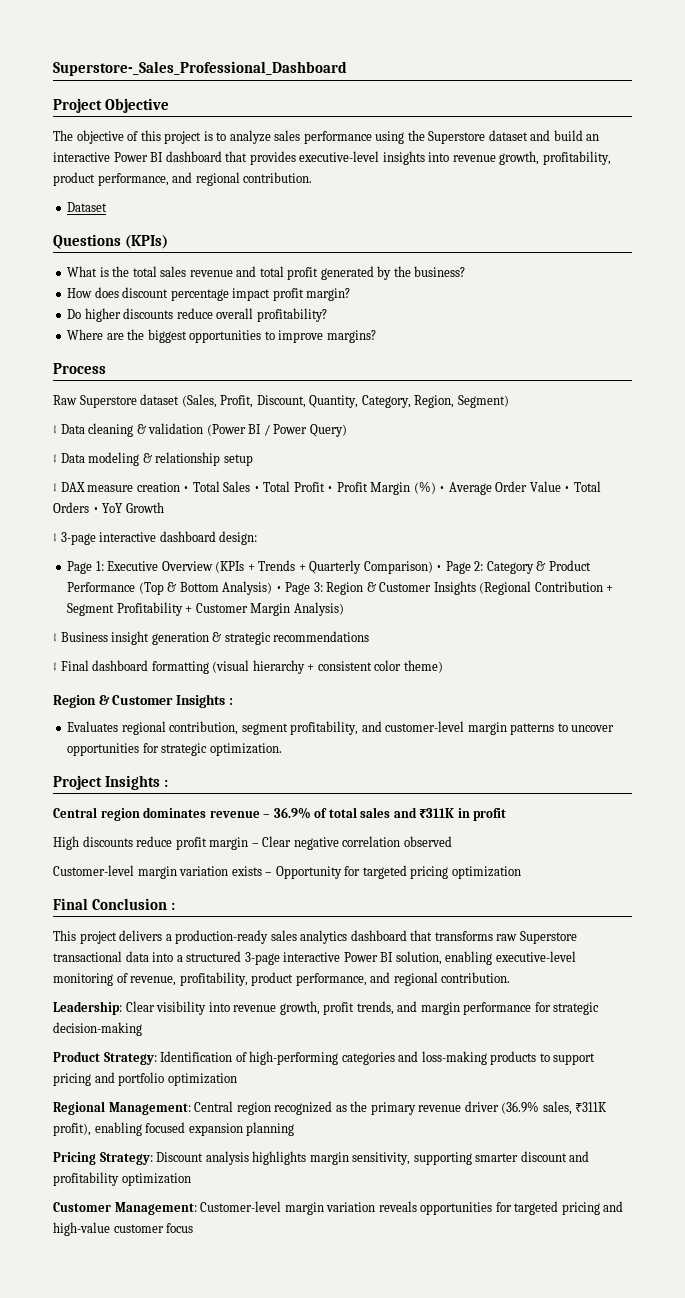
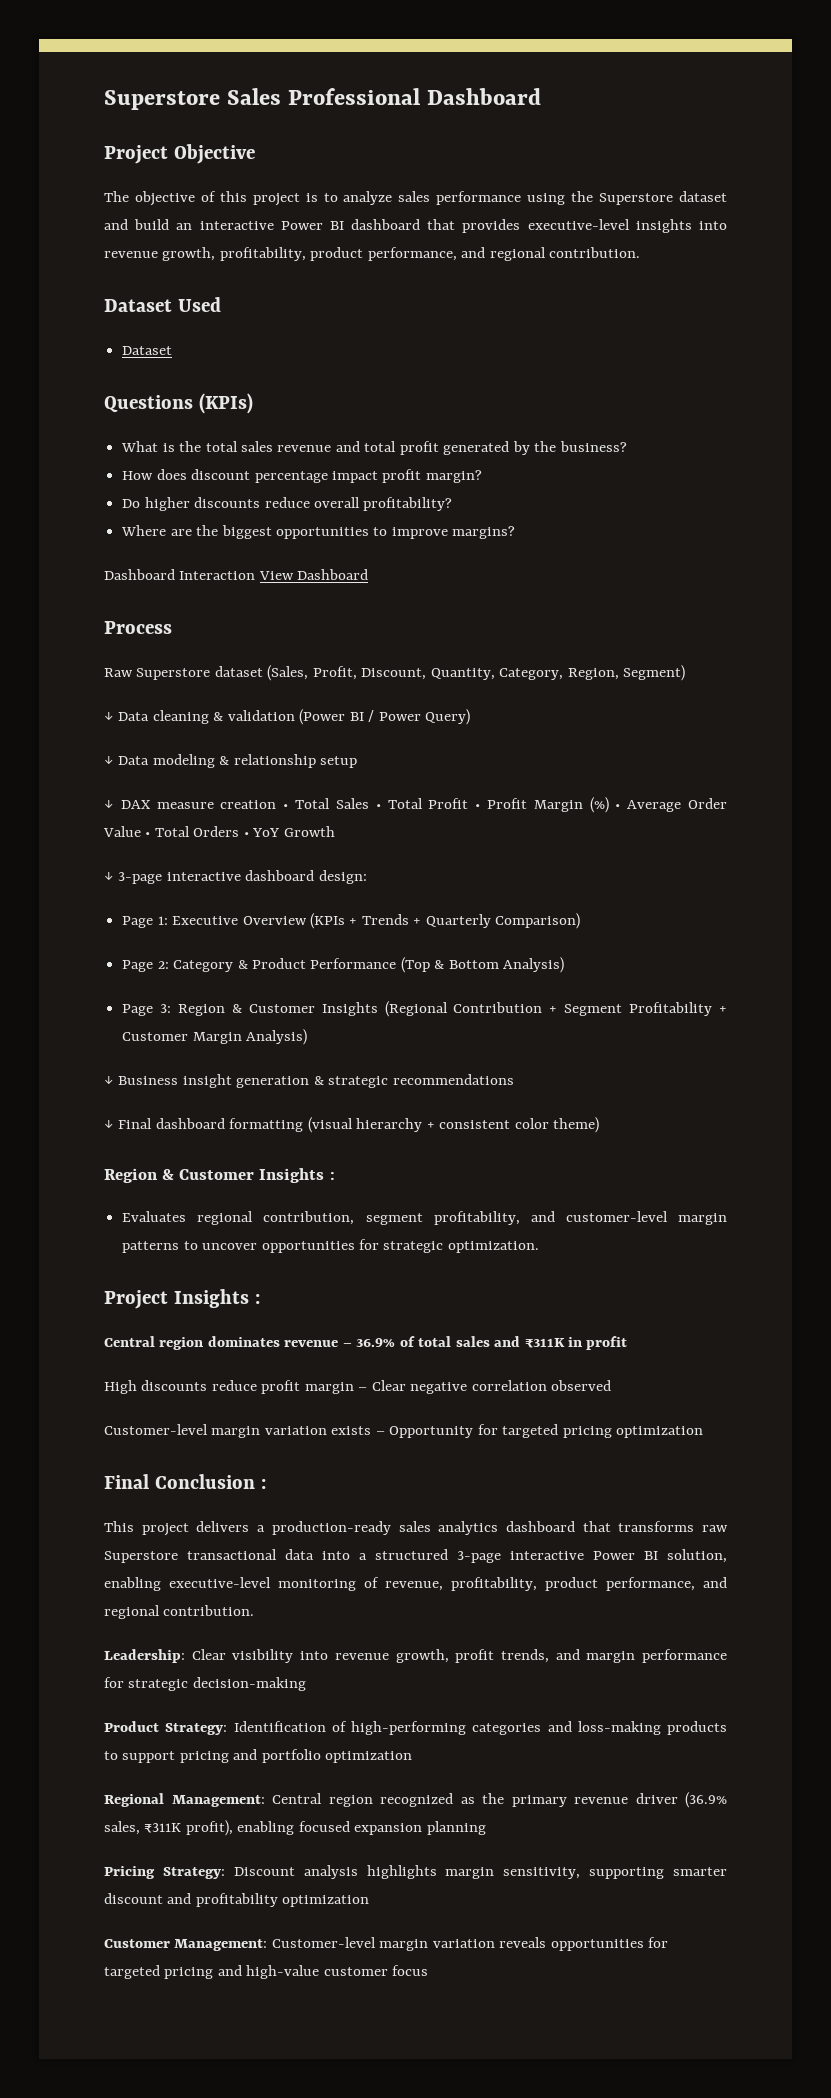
- Superstore-_Sales_Professional_Dashboard
+ Superstore Sales Professional Dashboard
+ Dataset Used
+ Dashboard Interaction View Dashboard
- Page 1: Executive Overview (KPIs + Trends + Quarterly Comparison) • Page 2: Category & Product Performance (Top & Bottom Analysis) • Page 3: Region & Customer Insights (Regional Contribution + Segment Profitability + Customer Margin Analysis)
+ Page 1: Executive Overview (KPIs + Trends + Quarterly Comparison)
+ Page 2: Category & Product Performance (Top & Bottom Analysis)
+ Page 3: Region & Customer Insights (Regional Contribution + Segment Profitability + Customer Margin Analysis)

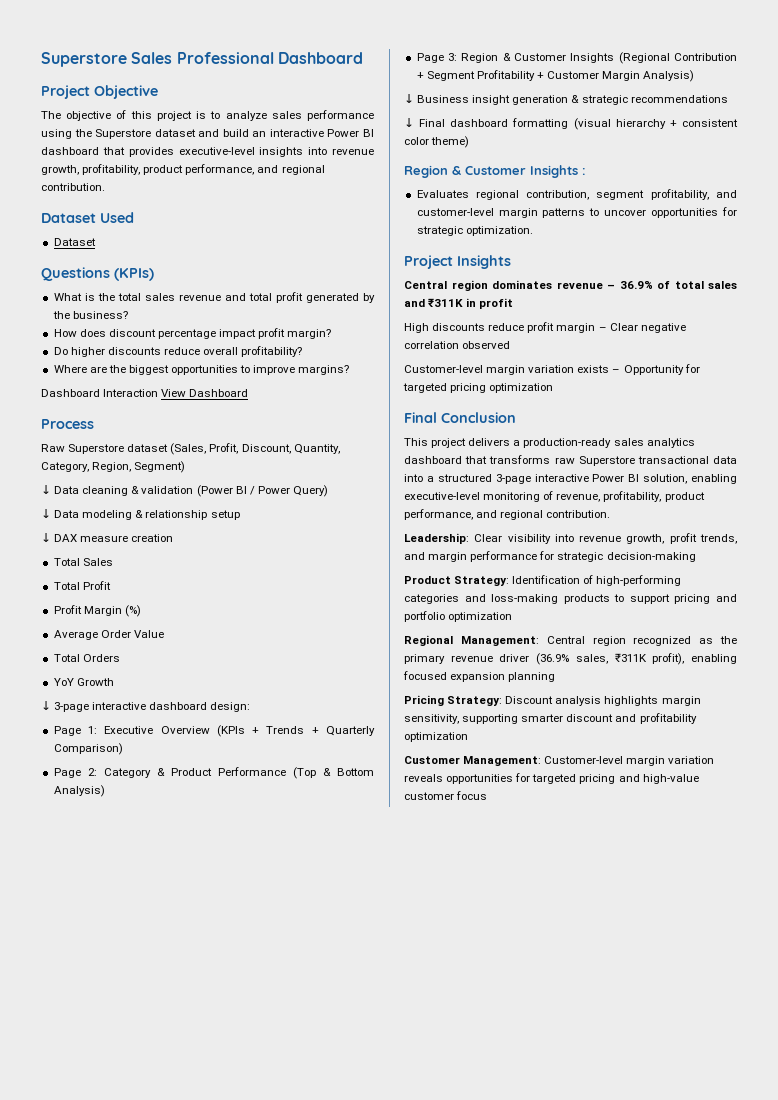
- ↓ DAX measure creation • Total Sales • Total Profit • Profit Margin (%) • Average Order Value • Total Orders • YoY Growth
+ ↓ DAX measure creation
+ Total Sales
+ Total Profit
+ Profit Margin (%)
+ Average Order Value
+ Total Orders
+ YoY Growth
- Project Insights :
+ Project Insights
- Final Conclusion :
+ Final Conclusion

